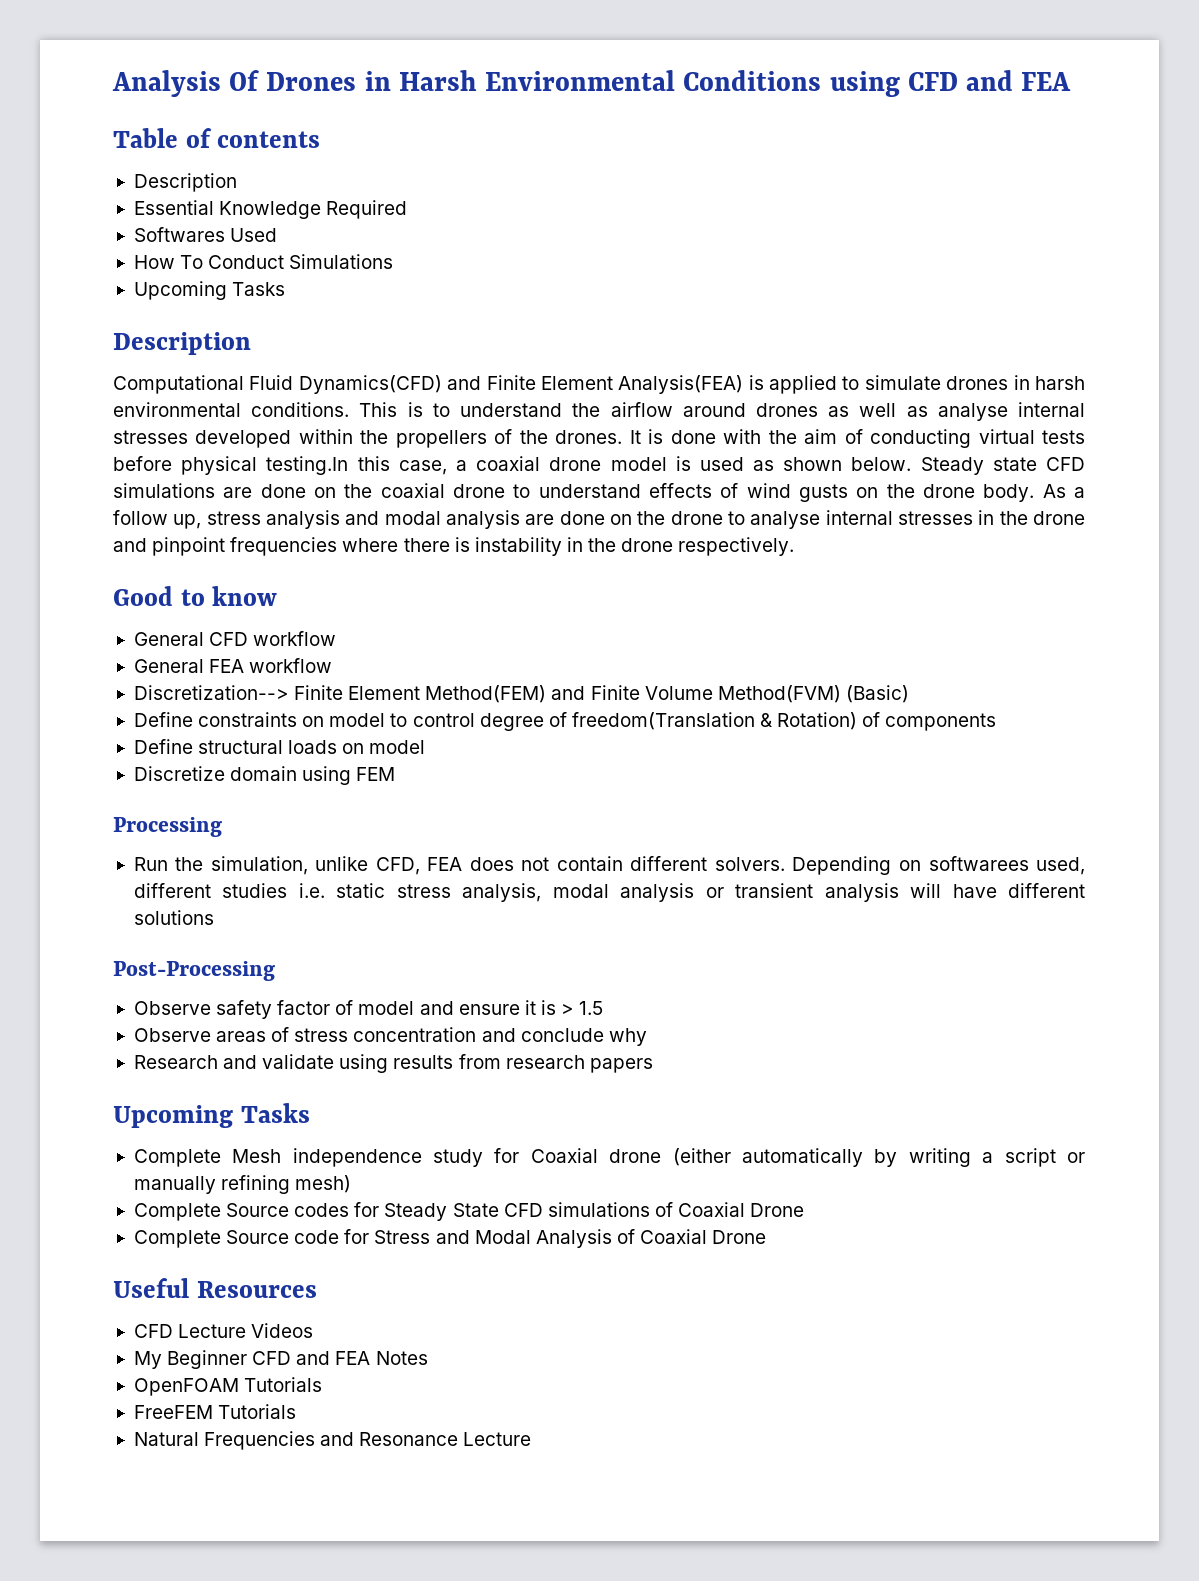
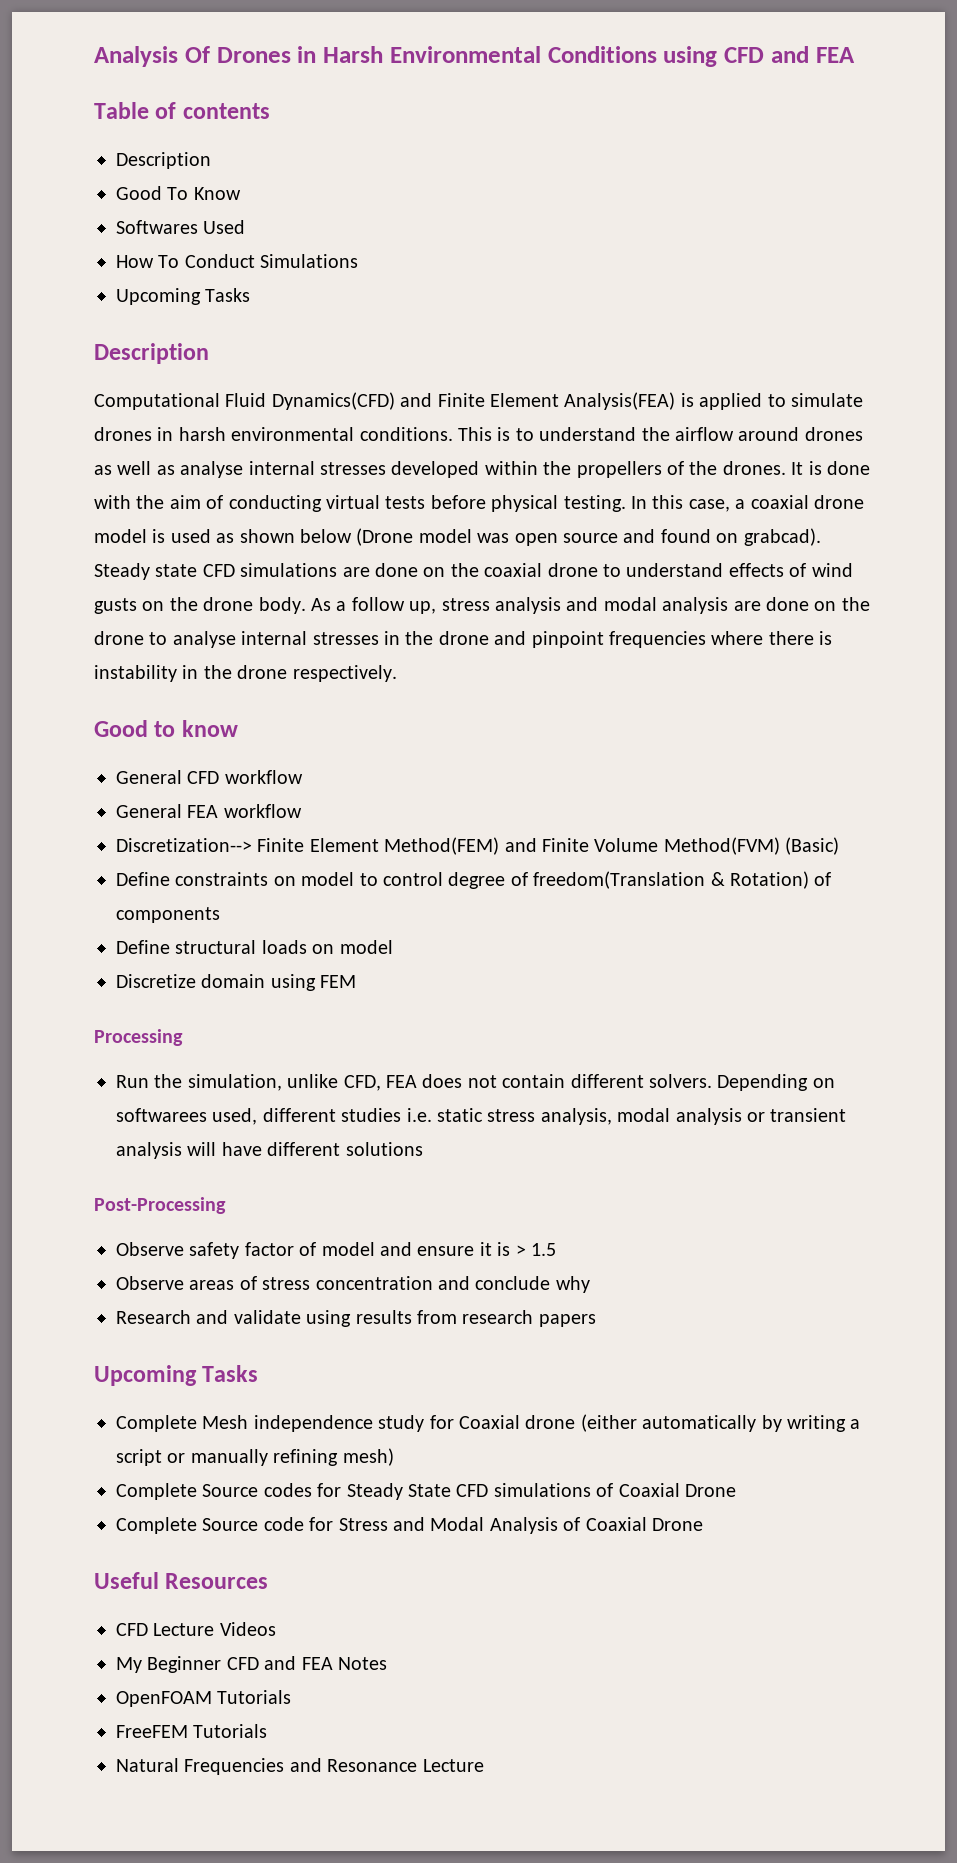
- Essential Knowledge Required
+ Good To Know
- It is done with the aim of conducting virtual tests before physical testing.In this case, a coaxial drone model is used as shown below.
+ It is done with the aim of conducting virtual tests before physical testing. In this case, a coaxial drone model is used as shown below (Drone model was open source and found on grabcad).

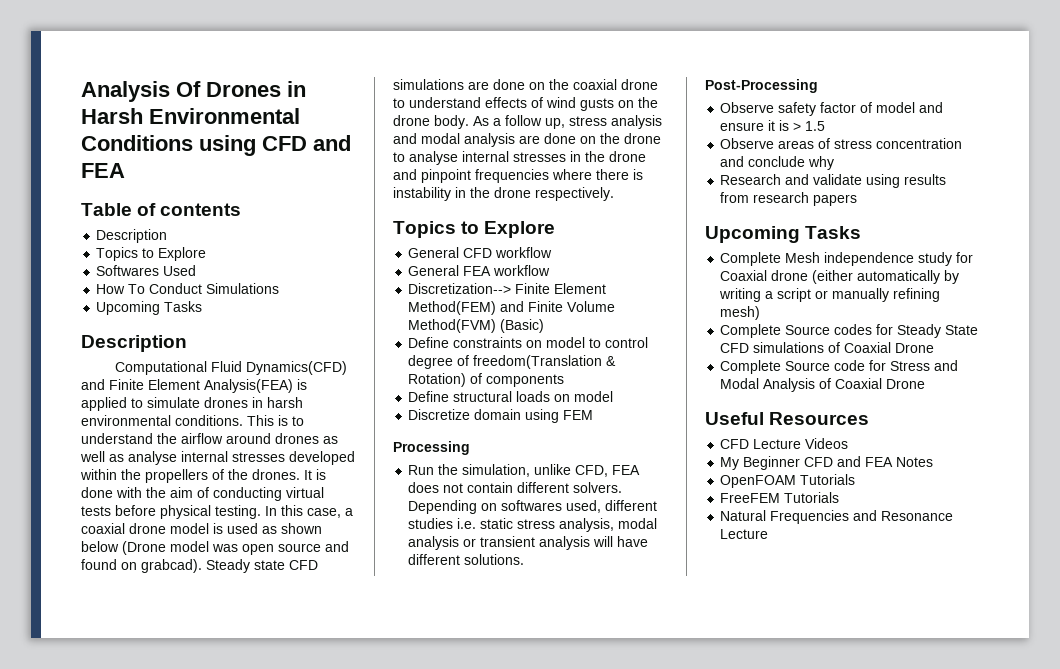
  Table of contents
  Description
- Good To Know
+ Topics to Explore
  As a follow up, stress analysis and modal analysis are done on the drone to analyse internal stresses in the drone and pinpoint frequencies where there is instability in the drone respectively.
- Good to know
+ Topics to Explore
- Depending on softwarees used, different studies i.e. static stress analysis, modal analysis or transient analysis will have different solutions
+ Depending on softwares used, different studies i.e. static stress analysis, modal analysis or transient analysis will have different solutions.

